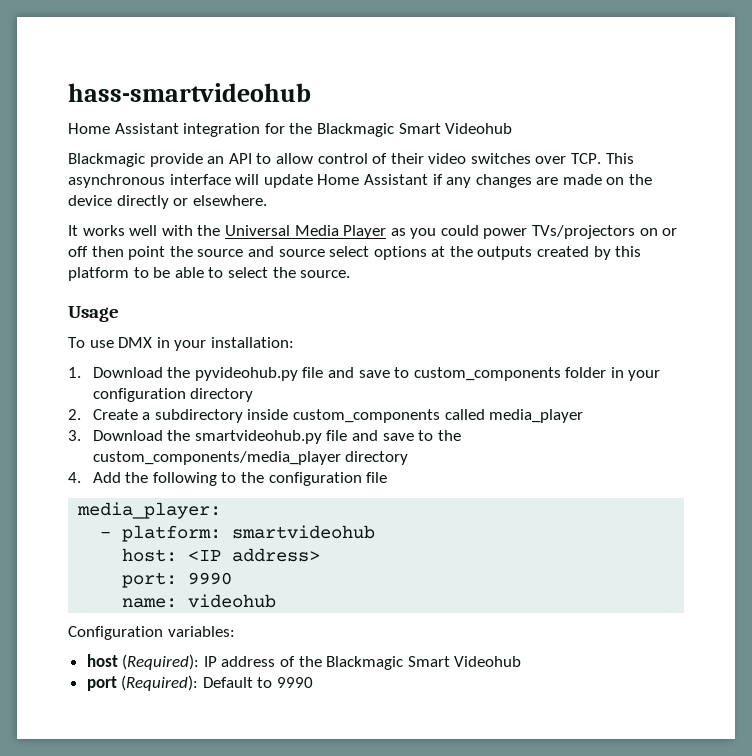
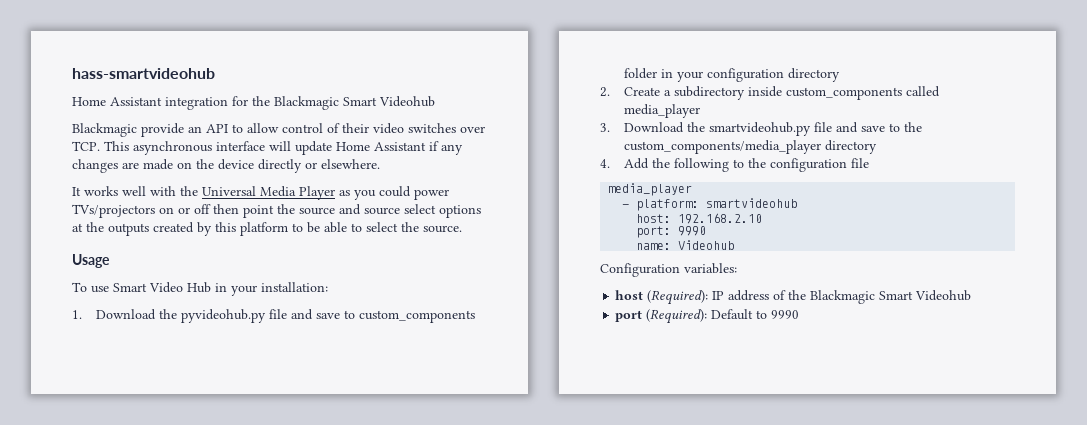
- To use DMX in your installation:
+ To use Smart Video Hub in your installation:
  4. Add the following to the configuration file
- media_player:
+ media_player
- host: <IP address>
+ host: 192.168.2.10
- name: videohub
+ name: Videohub

